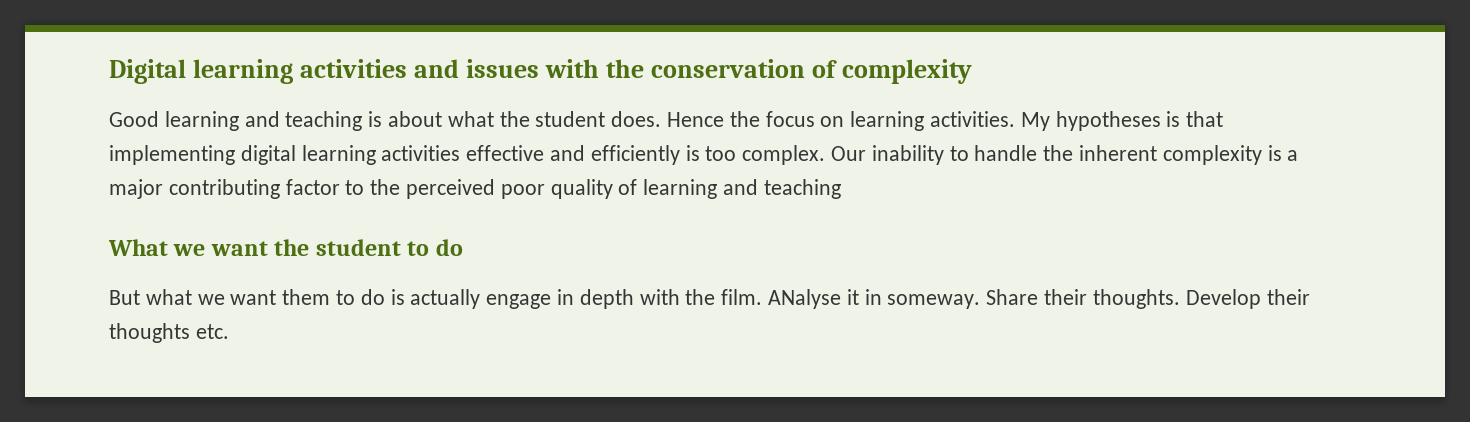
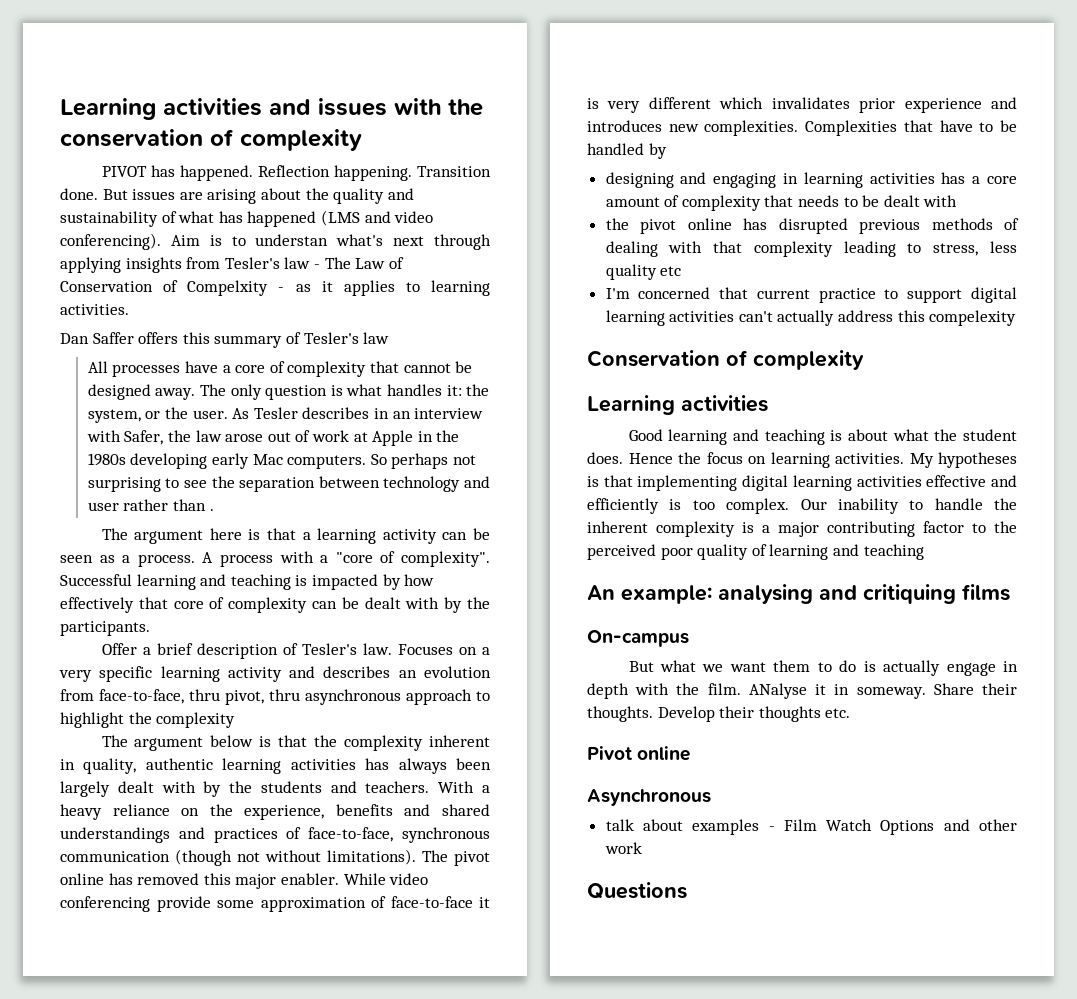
- Digital learning activities and issues with the conservation of complexity
+ Learning activities and issues with the conservation of complexity
+ PIVOT has happened. Reflection happening. Transition done. But issues are arising about the quality and sustainability of what has happened (LMS and video conferencing). Aim is to understan what's next through applying insights from Tesler's law - The Law of Conservation of Compelxity - as it applies to learning activities.
+ Dan Saffer offers this summary of Tesler's law
+ All processes have a core of complexity that cannot be designed away. The only question is what handles it: the system, or the user. As Tesler describes in an interview with Safer, the law arose out of work at Apple in the 1980s developing early Mac computers. So perhaps not surprising to see the separation between technology and user rather than .
+ The argument here is that a learning activity can be seen as a process. A process with a "core of complexity". Successful learning and teaching is impacted by how effectively that core of complexity can be dealt with by the participants.
+ Offer a brief description of Tesler's law. Focuses on a very specific learning activity and describes an evolution from face-to-face, thru pivot, thru asynchronous approach to highlight the complexity
+ The argument below is that the complexity inherent in quality, authentic learning activities has always been largely dealt with by the students and teachers. With a heavy reliance on the experience, benefits and shared understandings and practices of face-to-face, synchronous communication (though not without limitations). The pivot online has removed this major enabler. While video conferencing provide some approximation of face-to-face it is very different which invalidates prior experience and introduces new complexities. Complexities that have to be handled by
+ designing and engaging in learning activities has a core amount of complexity that needs to be dealt with
+ the pivot online has disrupted previous methods of dealing with that complexity leading to stress, less quality etc
+ I'm concerned that current practice to support digital learning activities can't actually address this compelexity
+ Conservation of complexity
+ Learning activities
- What we want the student to do
+ An example: analysing and critiquing films
+ On-campus
+ Pivot online
+ Asynchronous
+ talk about examples - Film Watch Options and other work
+ Questions

